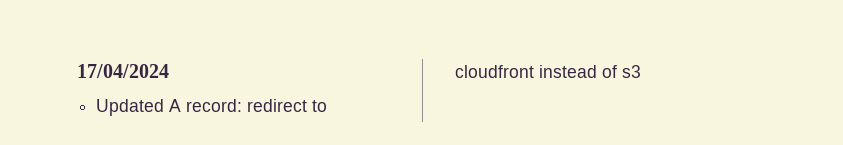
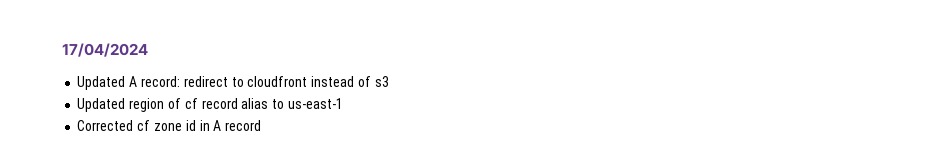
+ Updated region of cf record alias to us-east-1
+ Corrected cf zone id in A record

